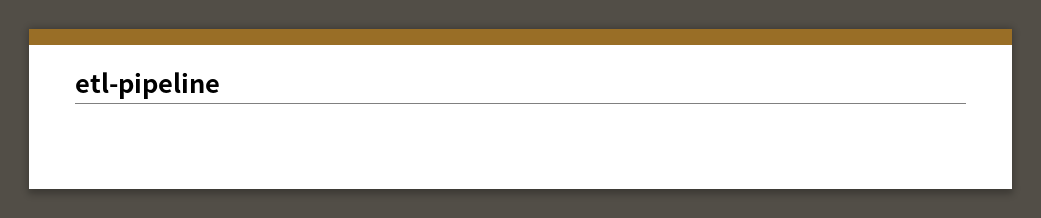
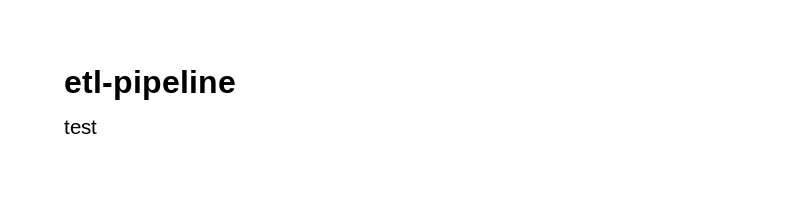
+ test

